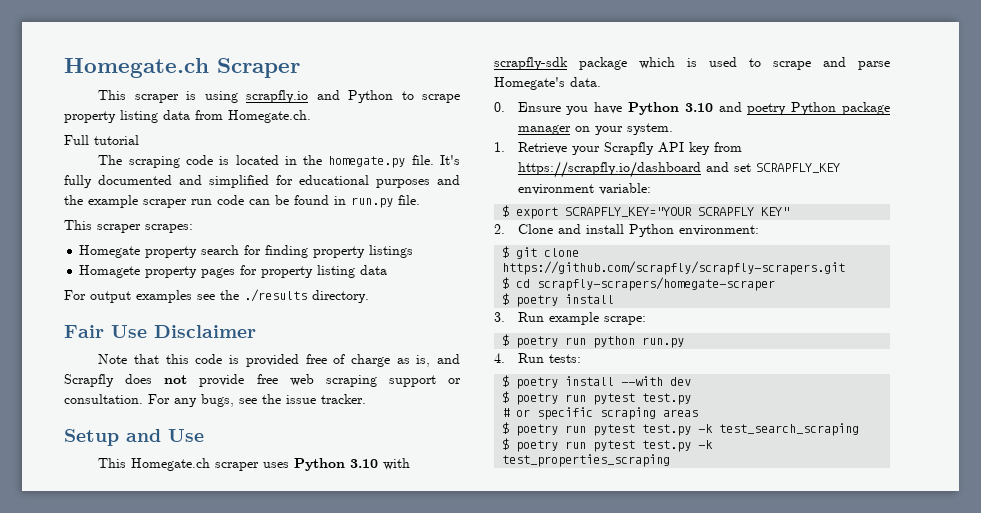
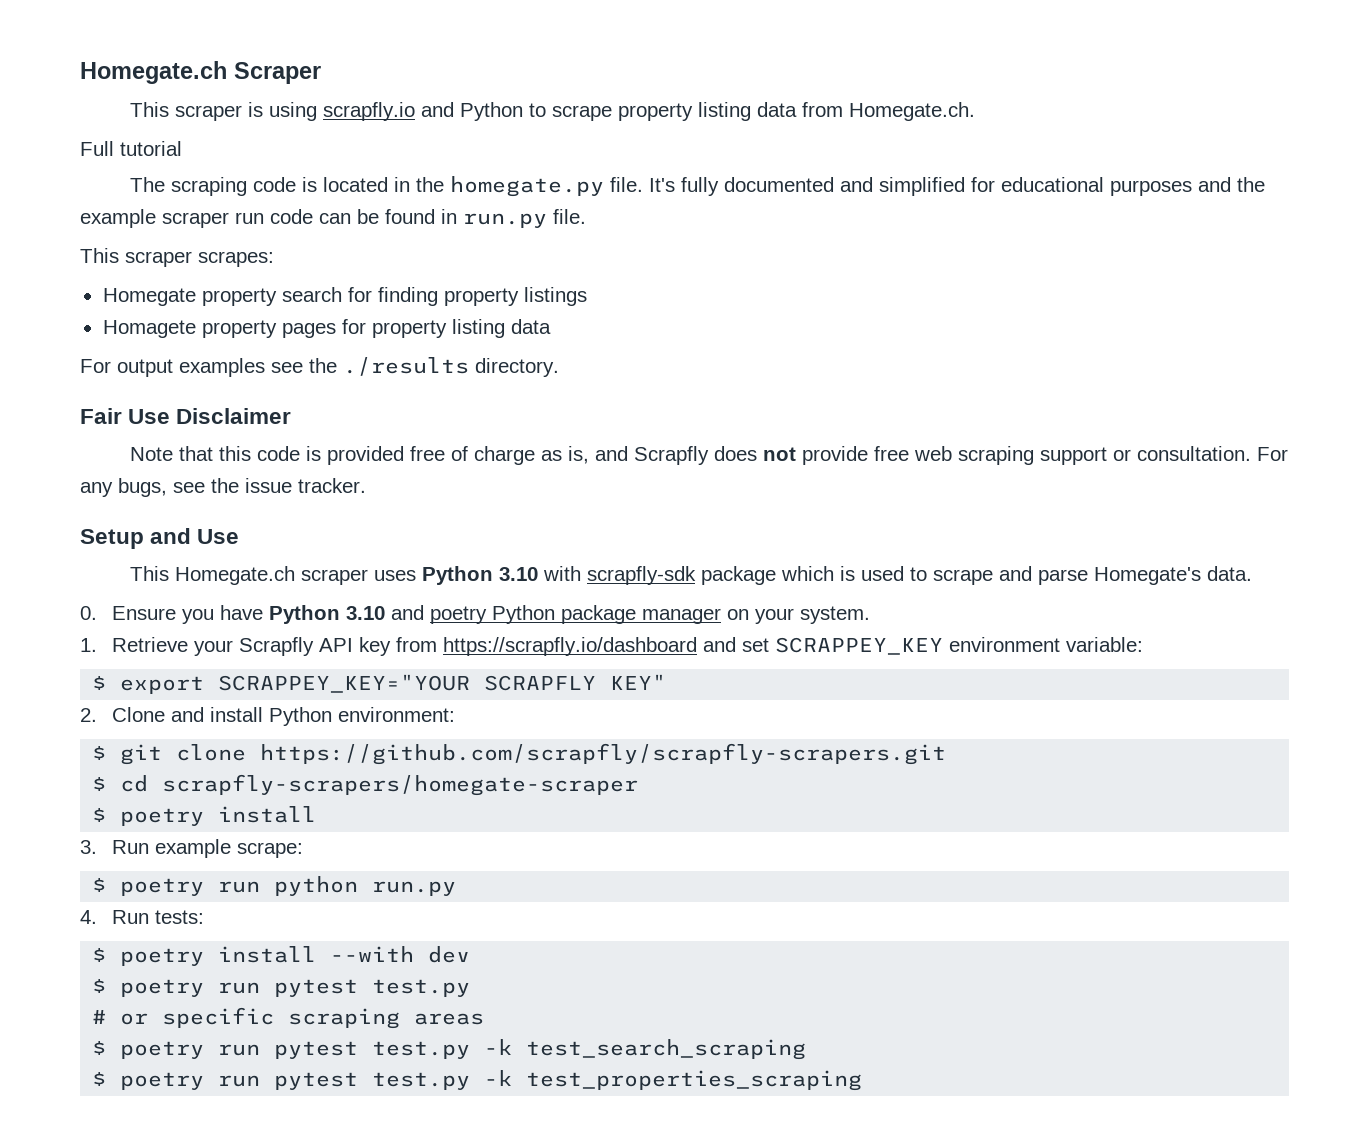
- 1. Retrieve your Scrapfly API key from https://scrapfly.io/dashboard and set SCRAPFLY_KEY environment variable:
+ 1. Retrieve your Scrapfly API key from https://scrapfly.io/dashboard and set SCRAPPEY_KEY environment variable:
- $ export SCRAPFLY_KEY="YOUR SCRAPFLY KEY"
+ $ export SCRAPPEY_KEY="YOUR SCRAPFLY KEY"

